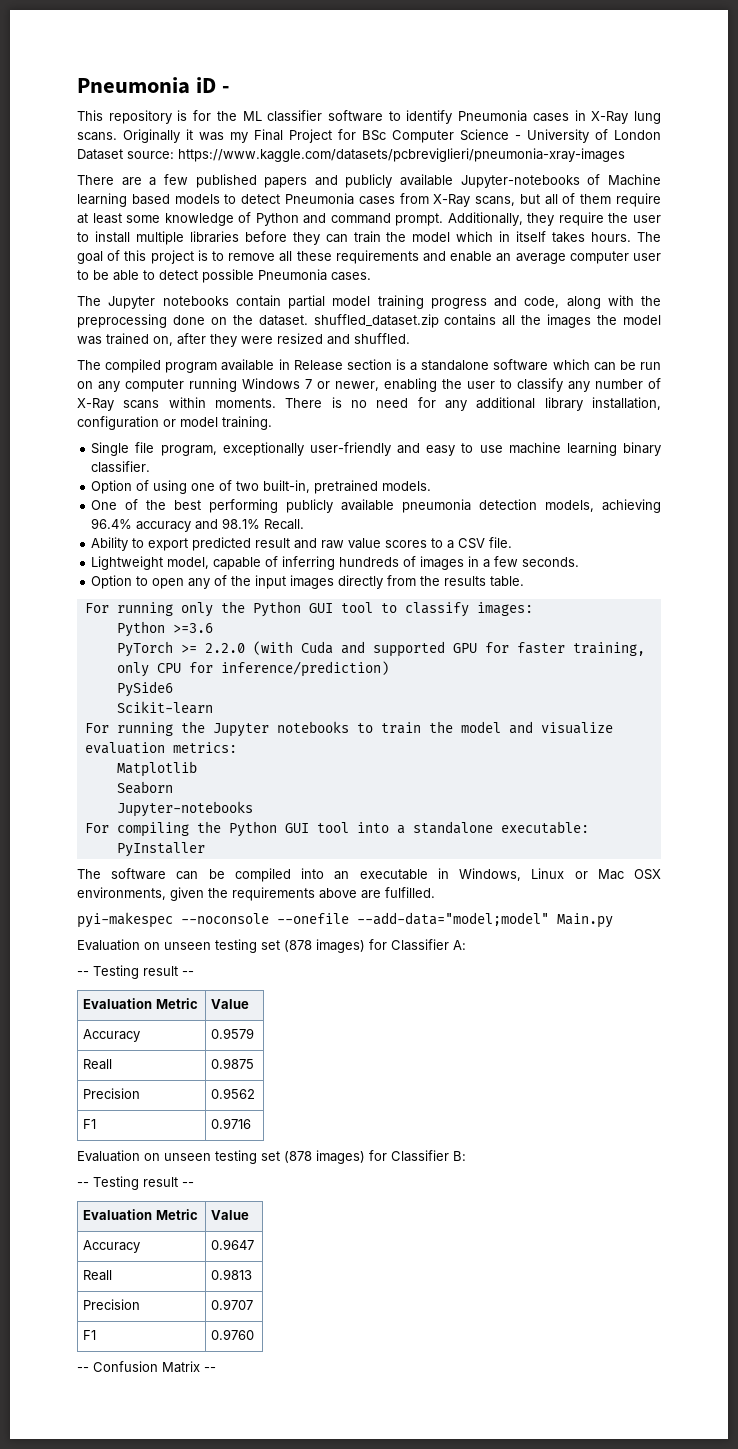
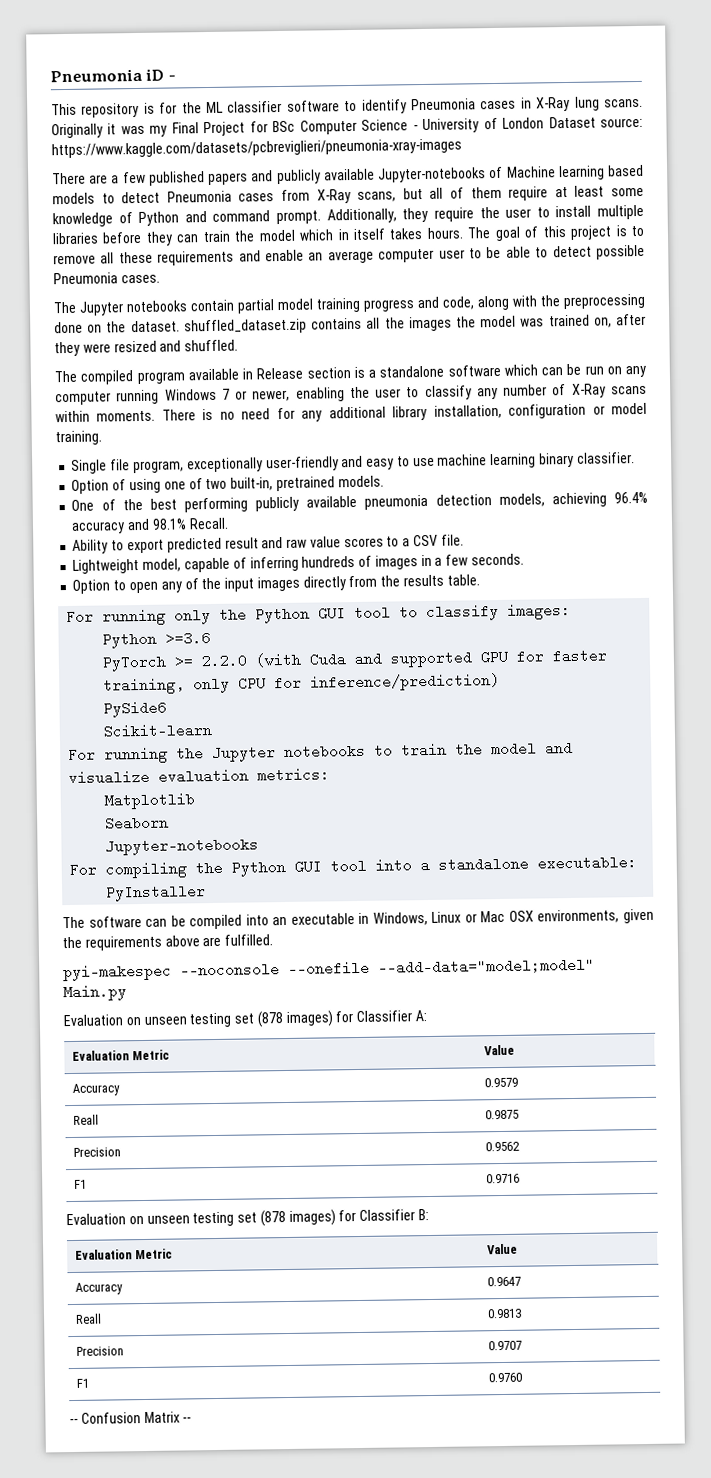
  Evaluation on unseen testing set (878 images) for Classifier A:
- -- Testing result --
  Evaluation on unseen testing set (878 images) for Classifier B:
- -- Testing result --

